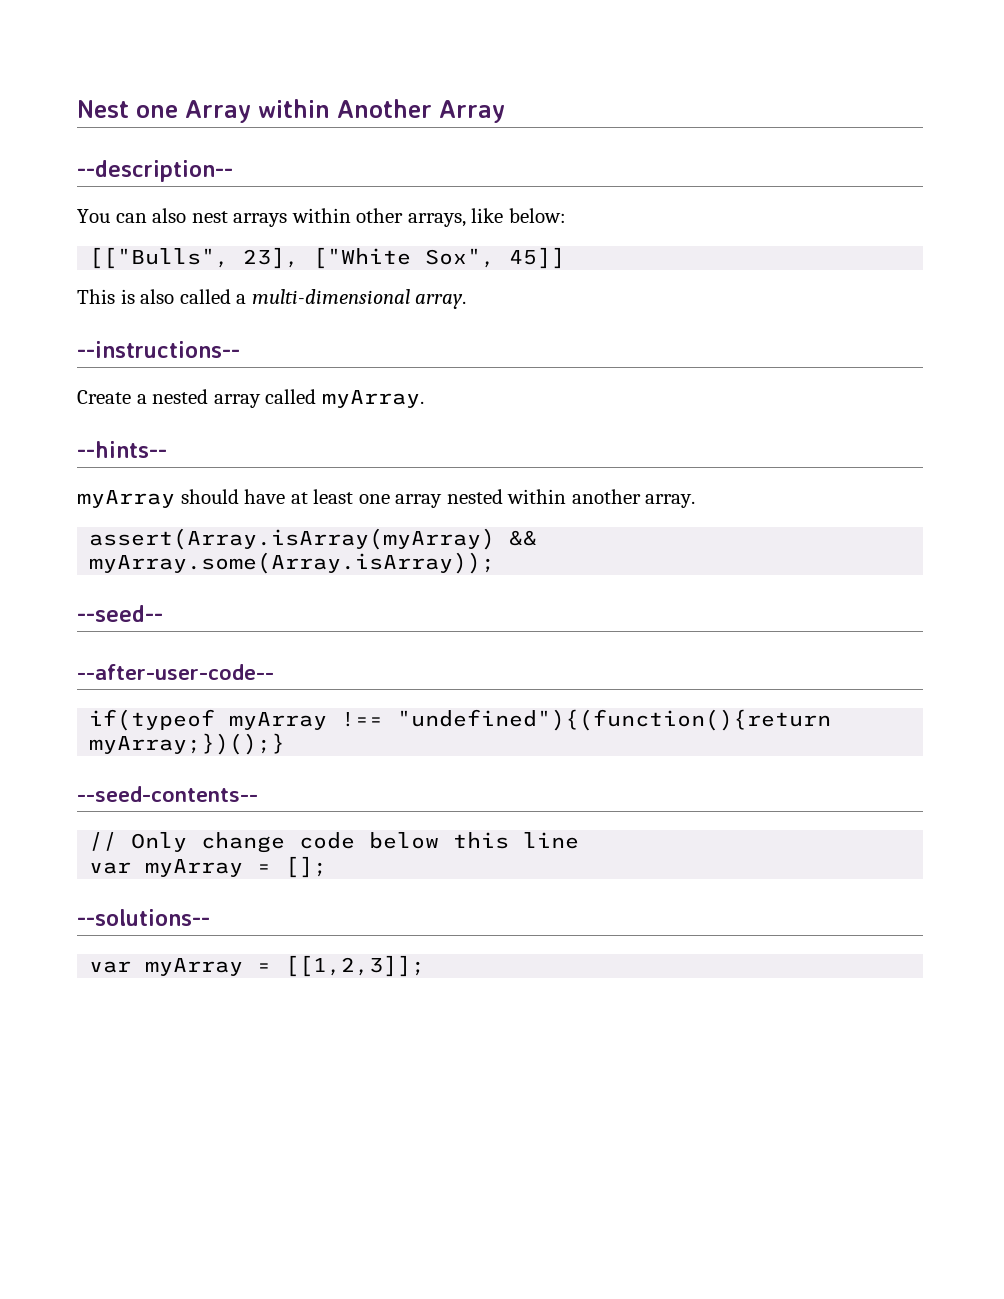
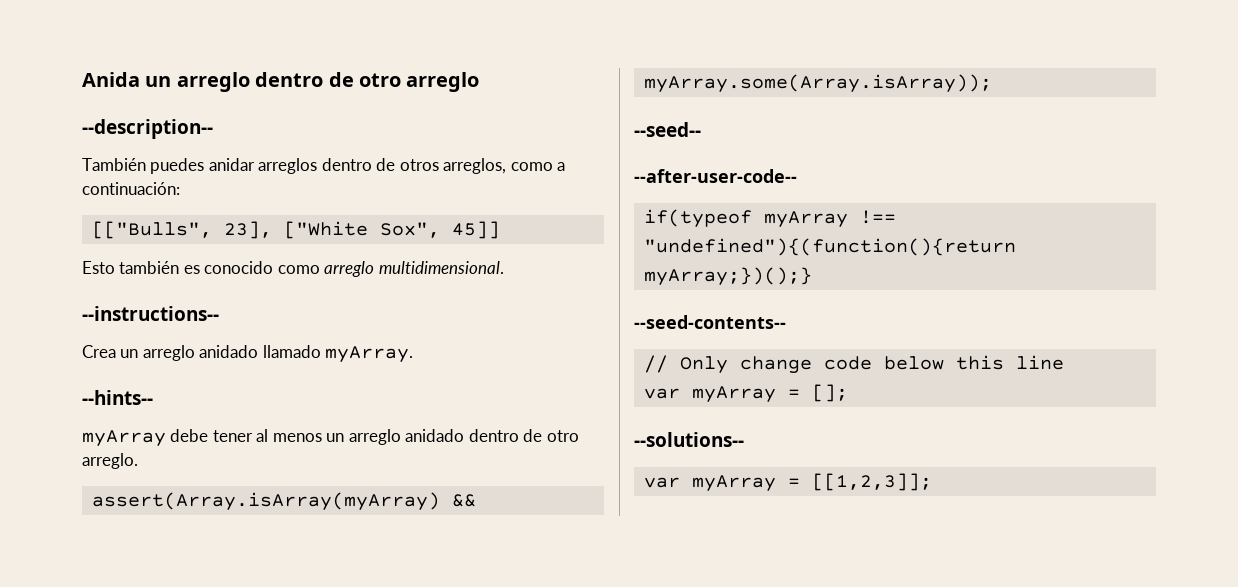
- Nest one Array within Another Array
+ Anida un arreglo dentro de otro arreglo
  --description--
- You can also nest arrays within other arrays, like below:
+ También puedes anidar arreglos dentro de otros arreglos, como a continuación:
- This is also called a multi-dimensional array.
+ Esto también es conocido como arreglo multidimensional.
  --instructions--
- Create a nested array called myArray.
+ Crea un arreglo anidado llamado myArray.
  --hints--
- myArray should have at least one array nested within another array.
+ myArray debe tener al menos un arreglo anidado dentro de otro arreglo.

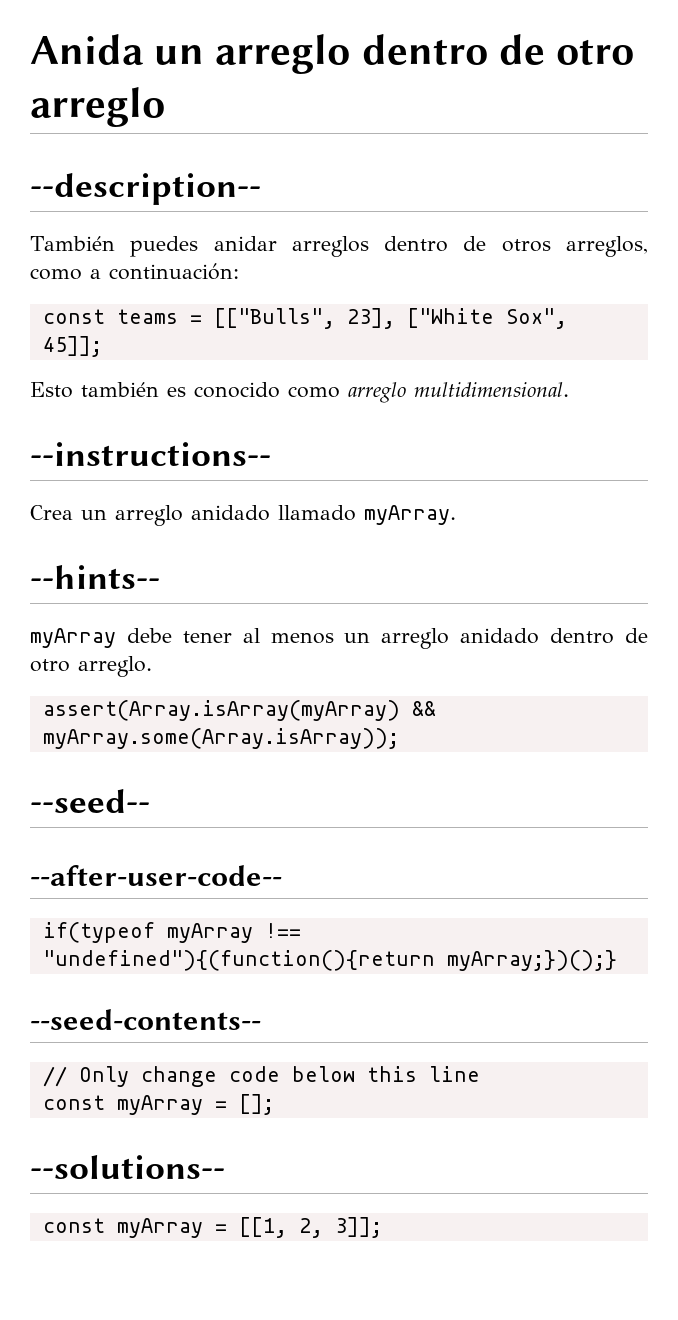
- [["Bulls", 23], ["White Sox", 45]]
+ const teams = [["Bulls", 23], ["White Sox", 45]];
- var myArray = [];
+ const myArray = [];
- var myArray = [[1,2,3]];
+ const myArray = [[1, 2, 3]];

